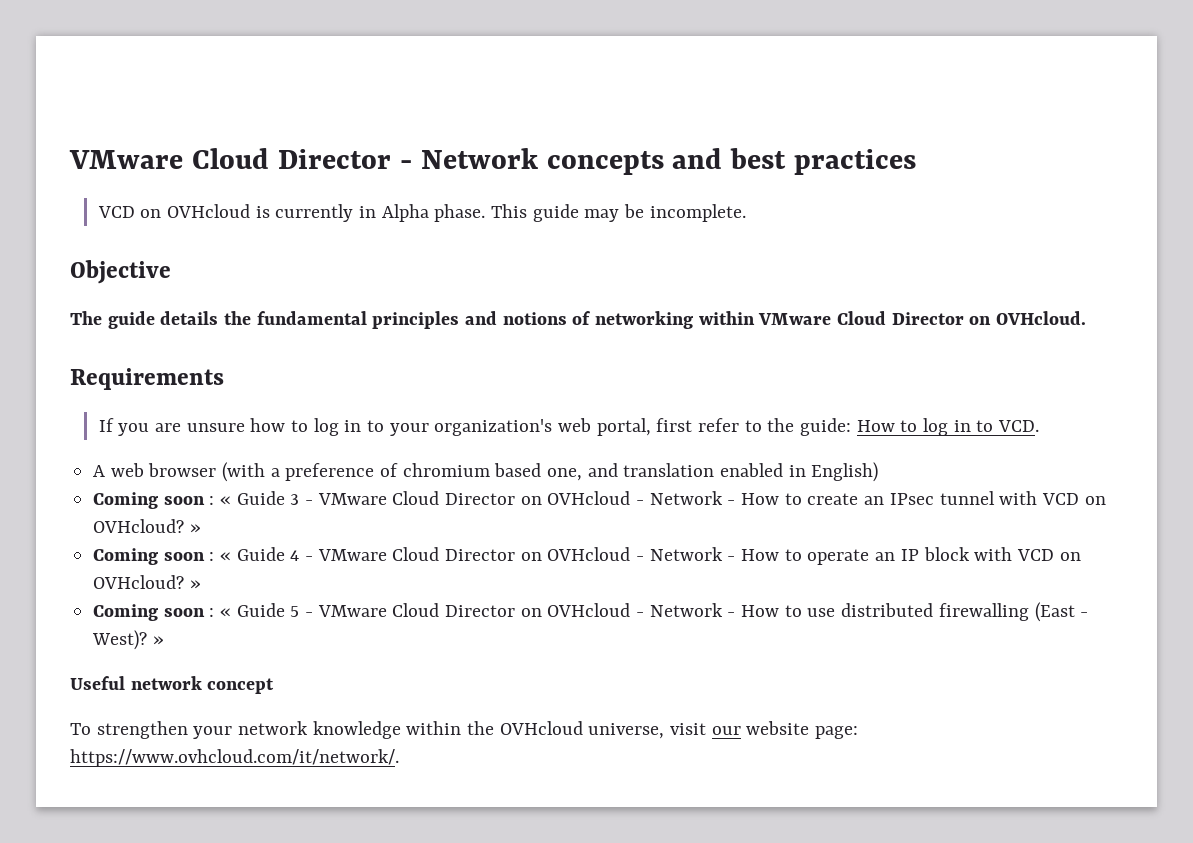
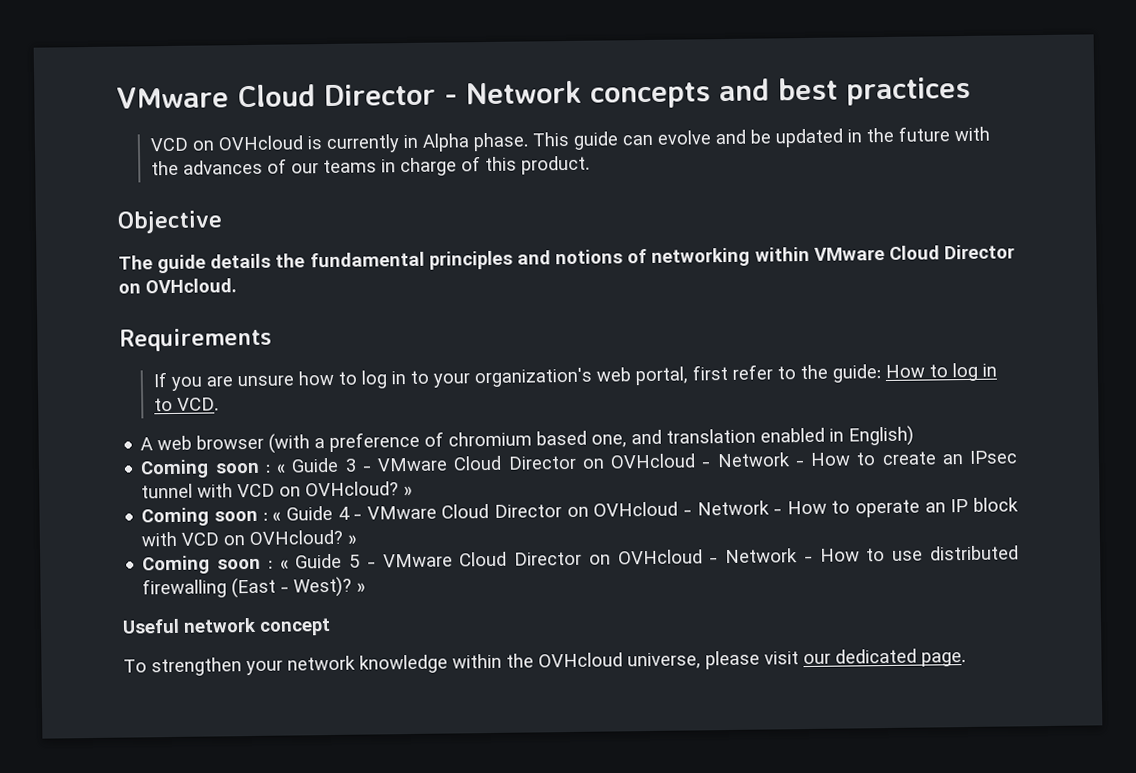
- This guide may be incomplete.
+ This guide can evolve and be updated in the future with the advances of our teams in charge of this product.
- To strengthen your network knowledge within the OVHcloud universe, visit our website page: https://www.ovhcloud.com/it/network/.
+ To strengthen your network knowledge within the OVHcloud universe, please visit our dedicated page.

